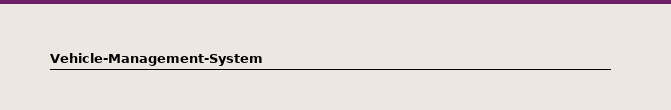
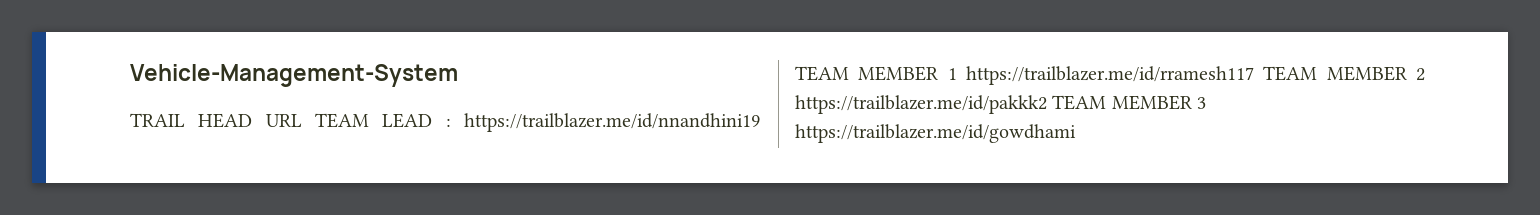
+ TRAIL HEAD URL TEAM LEAD : https://trailblazer.me/id/nnandhini19 TEAM MEMBER 1 https://trailblazer.me/id/rramesh117 TEAM MEMBER 2 https://trailblazer.me/id/pakkk2 TEAM MEMBER 3 https://trailblazer.me/id/gowdhami

